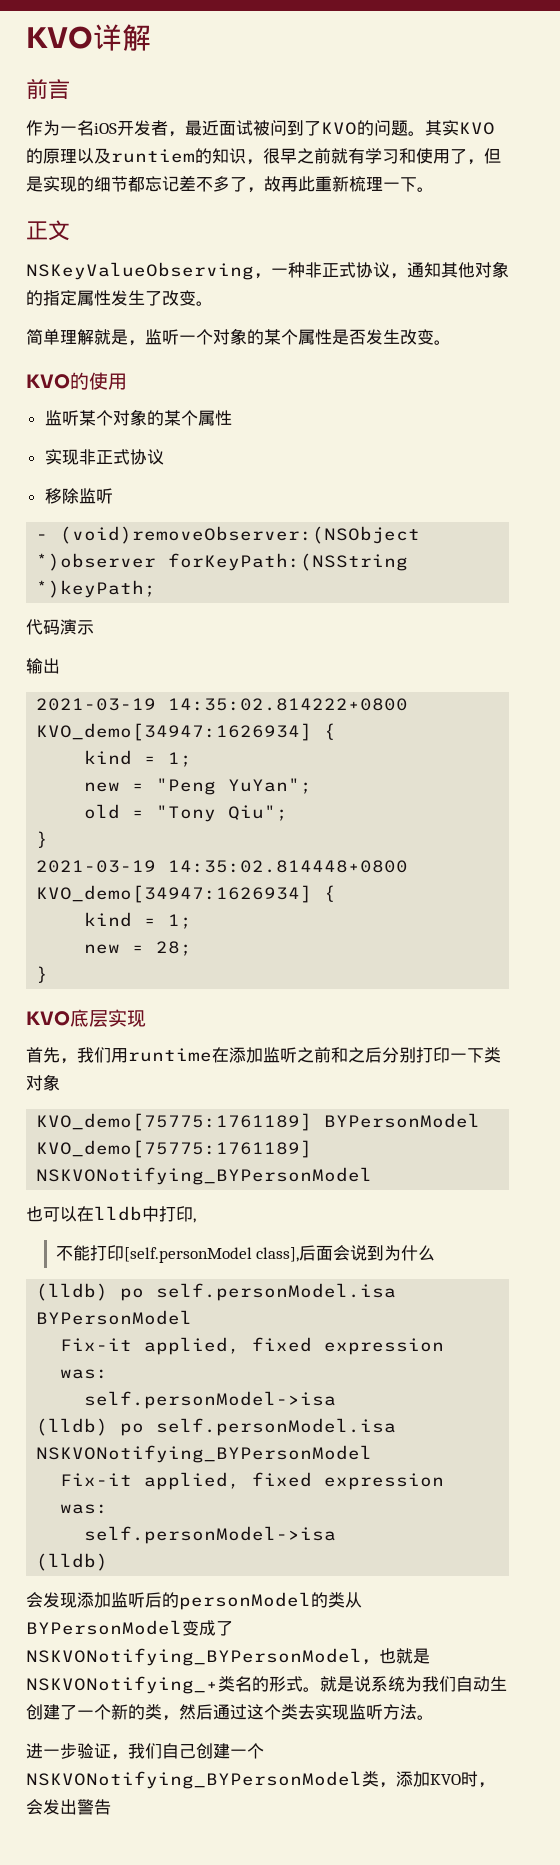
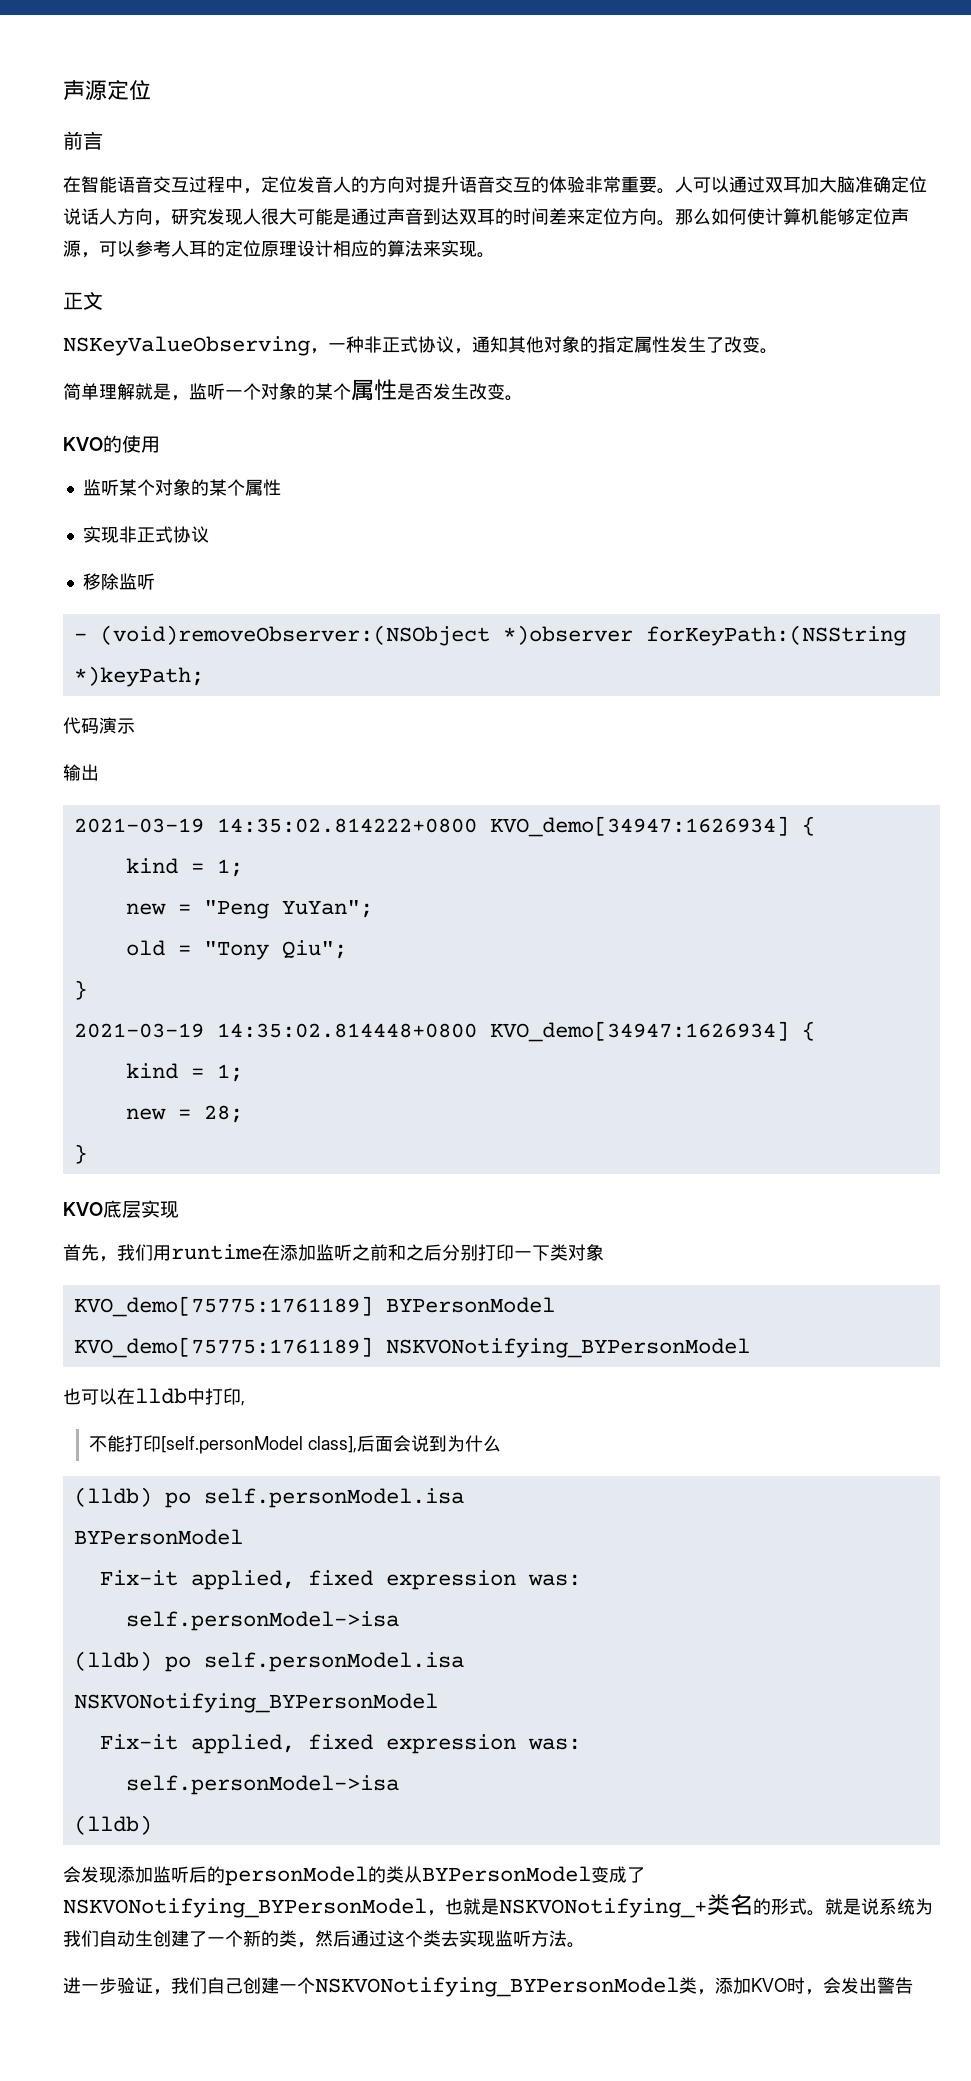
- KVO详解
+ 声源定位
- 作为一名iOS开发者，最近面试被问到了KVO的问题。其实KVO的原理以及runtiem的知识，很早之前就有学习和使用了，但是实现的细节都忘记差不多了，故再此重新梳理一下。
+ 在智能语音交互过程中，定位发音人的方向对提升语音交互的体验非常重要。人可以通过双耳加大脑准确定位说话人方向，研究发现人很大可能是通过声音到达双耳的时间差来定位方向。那么如何使计算机能够定位声源，可以参考人耳的定位原理设计相应的算法来实现。

